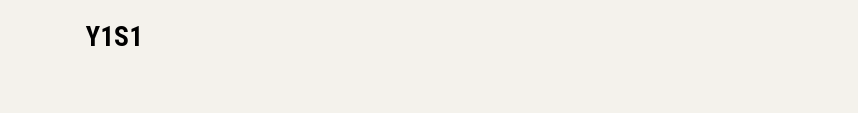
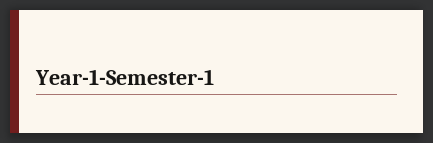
- Y1S1
+ Year-1-Semester-1

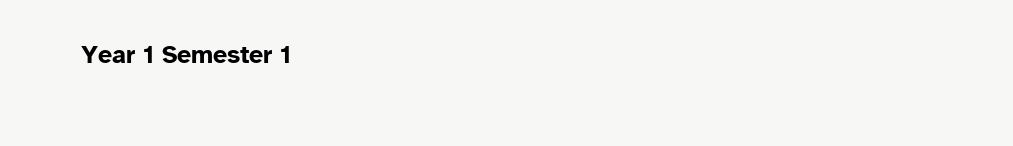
- Year-1-Semester-1
+ Year 1 Semester 1

